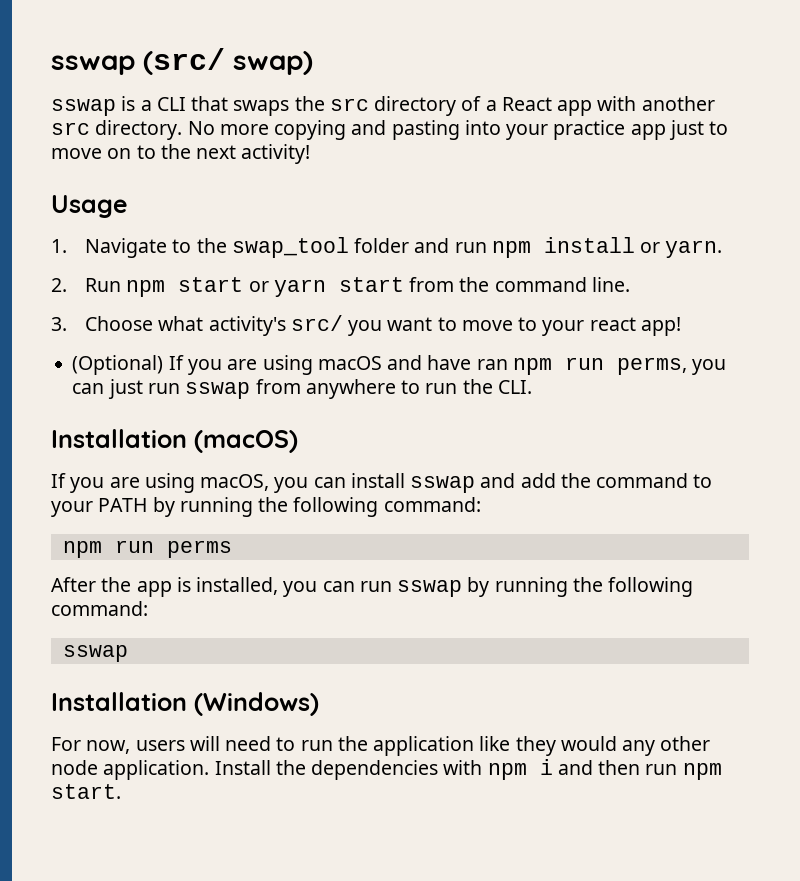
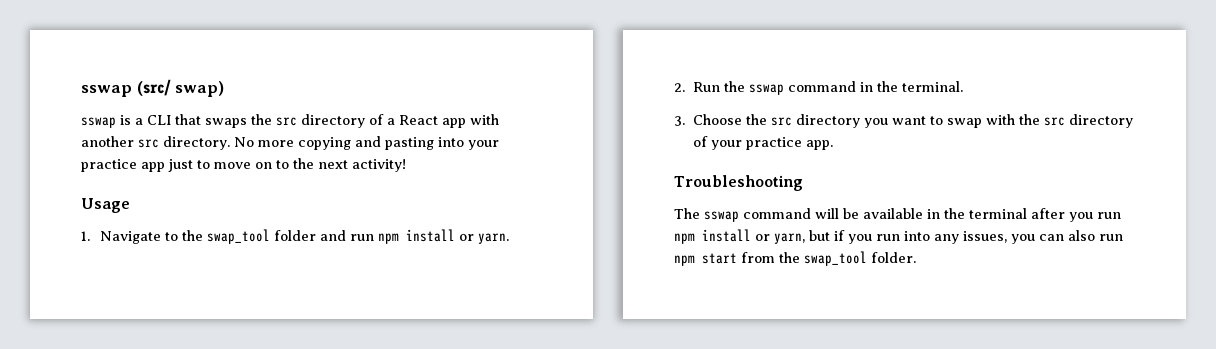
- 2. Run npm start or yarn start from the command line.
- 3. Choose what activity's src/ you want to move to your react app!
- (Optional) If you are using macOS and have ran npm run perms, you can just run sswap from anywhere to run the CLI.
- Installation (macOS)
- If you are using macOS, you can install sswap and add the command to your PATH by running the following command:
- npm run perms
- After the app is installed, you can run sswap by running the following command:
- sswap
- Installation (Windows)
- For now, users will need to run the application like they would any other node application. Install the dependencies with npm i and then run npm start.
+ 2. Run the sswap command in the terminal.
+ 3. Choose the src directory you want to swap with the src directory of your practice app.
+ Troubleshooting
+ The sswap command will be available in the terminal after you run npm install or yarn, but if you run into any issues, you can also run npm start from the swap_tool folder.

